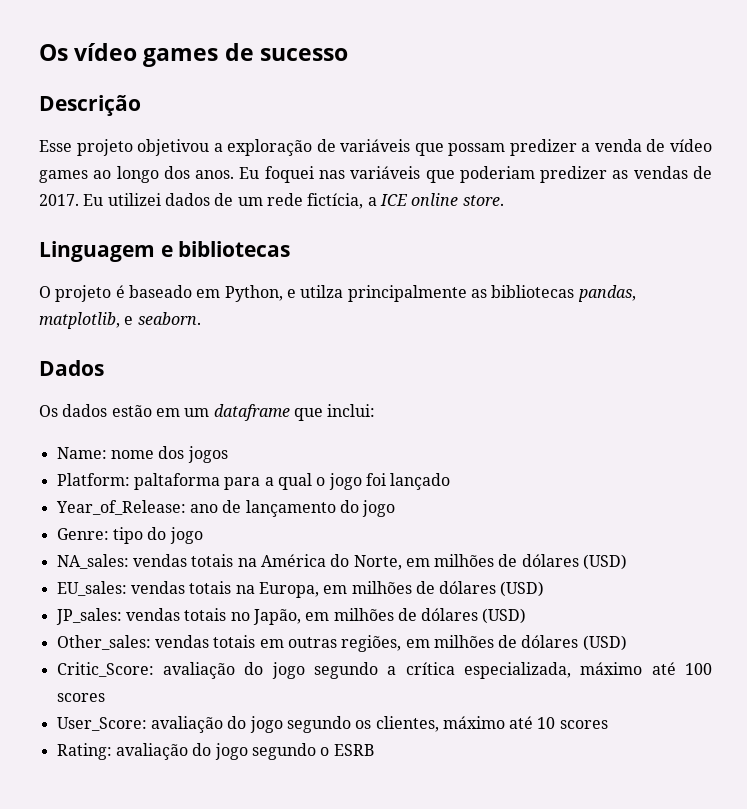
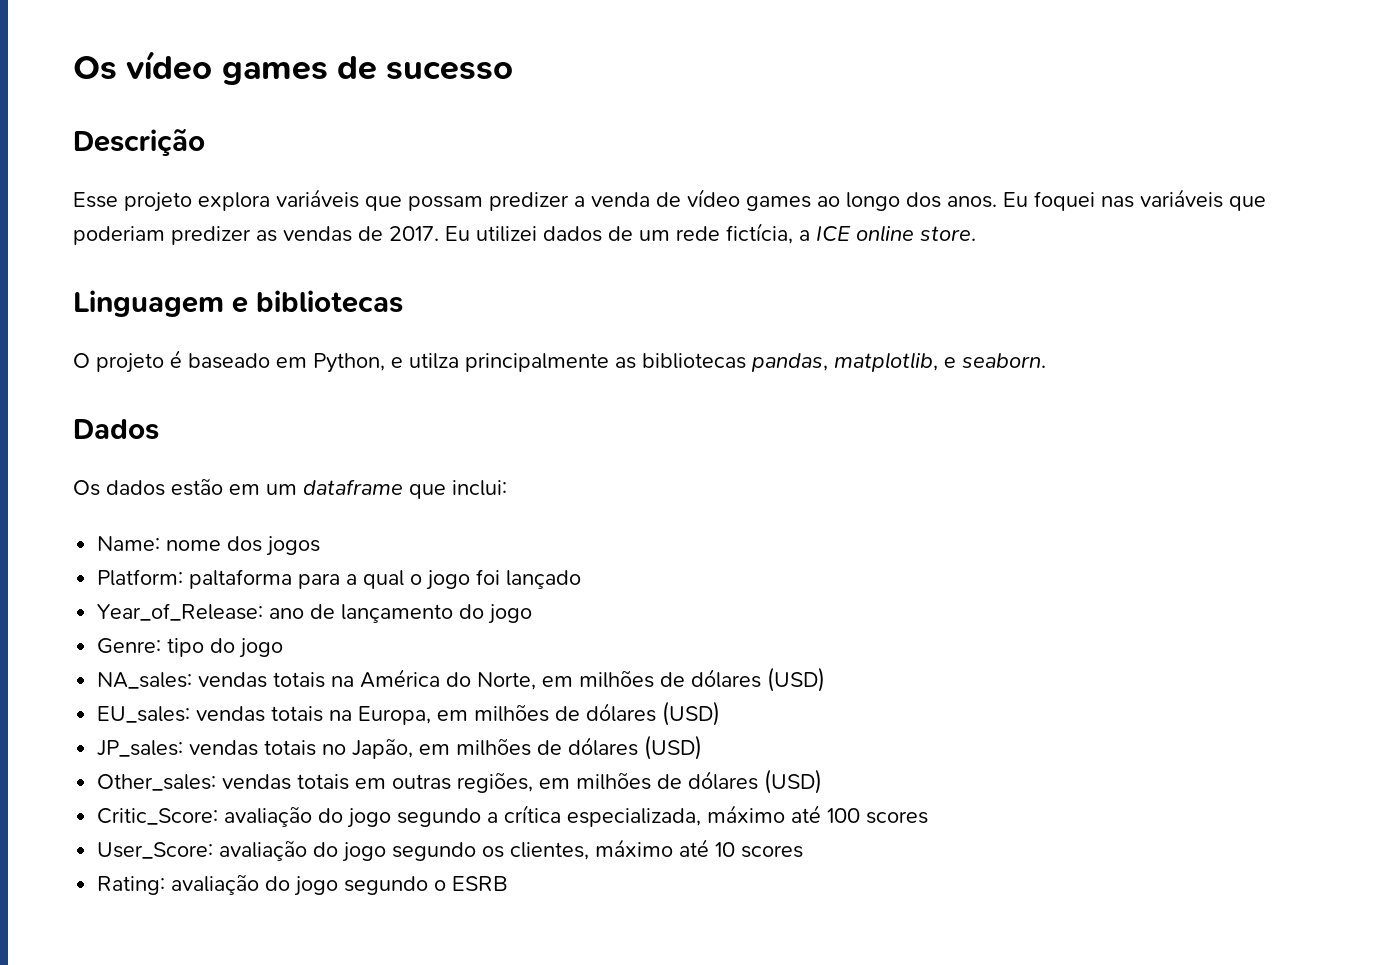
- Esse projeto objetivou a exploração de variáveis que possam predizer a venda de vídeo games ao longo dos anos.
+ Esse projeto explora variáveis que possam predizer a venda de vídeo games ao longo dos anos.

